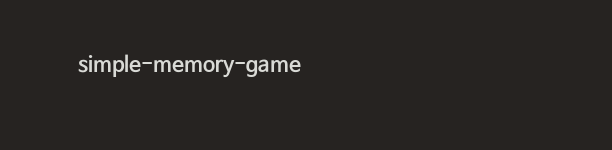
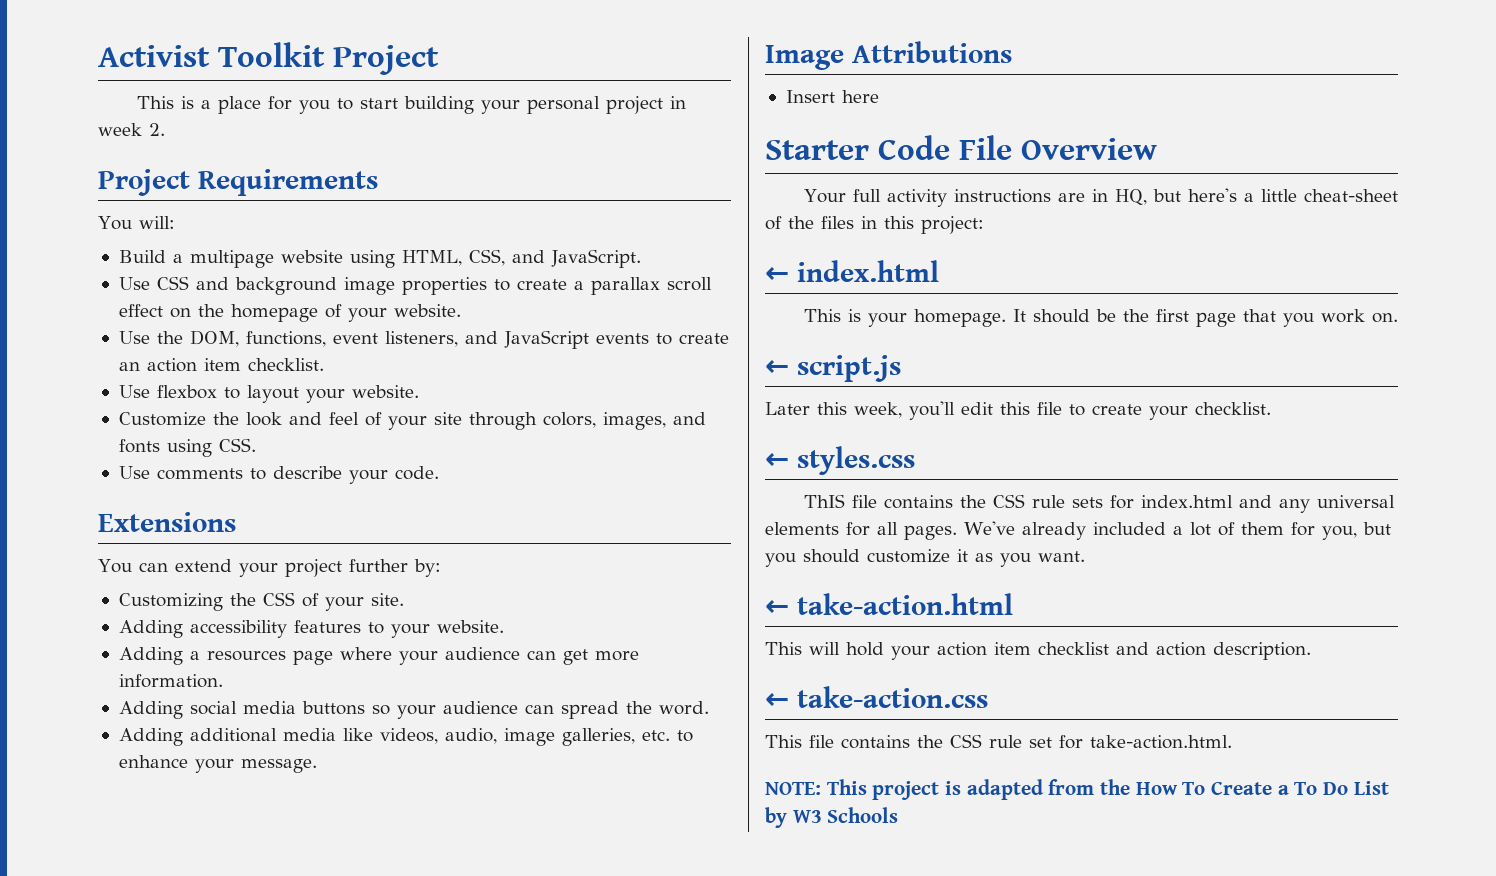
- simple-memory-game
+ Activist Toolkit Project
+ This is a place for you to start building your personal project in week 2.
+ Project Requirements
+ You will:
+ Build a multipage website using HTML, CSS, and JavaScript.
+ Use CSS and background image properties to create a parallax scroll effect on the homepage of your website.
+ Use the DOM, functions, event listeners, and JavaScript events to create an action item checklist.
+ Use flexbox to layout your website.
+ Customize the look and feel of your site through colors, images, and fonts using CSS.
+ Use comments to describe your code.
+ Extensions
+ You can extend your project further by:
+ Customizing the CSS of your site.
+ Adding accessibility features to your website.
+ Adding a resources page where your audience can get more information.
+ Adding social media buttons so your audience can spread the word.
+ Adding additional media like videos, audio, image galleries, etc. to enhance your message.
+ Image Attributions
+ Insert here
+ Starter Code File Overview
+ Your full activity instructions are in HQ, but here's a little cheat-sheet of the files in this project:
+ ← index.html
+ This is your homepage. It should be the first page that you work on.
+ ← script.js
+ Later this week, you'll edit this file to create your checklist.
+ ← styles.css
+ ThIS file contains the CSS rule sets for index.html and any universal elements for all pages. We've already included a lot of them for you, but you should customize it as you want.
+ ← take-action.html
+ This will hold your action item checklist and action description.
+ ← take-action.css
+ This file contains the CSS rule set for take-action.html.
+ NOTE: This project is adapted from the How To Create a To Do List by W3 Schools

